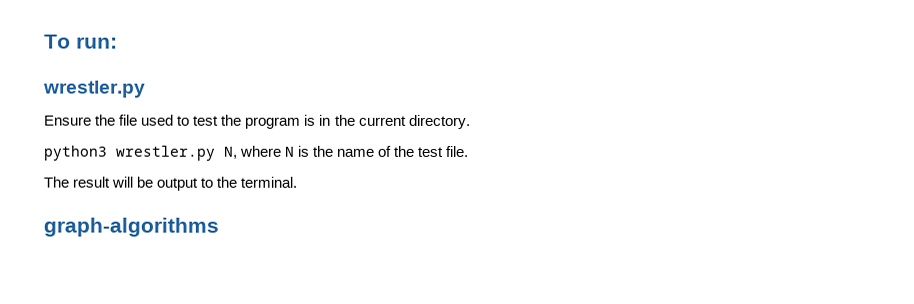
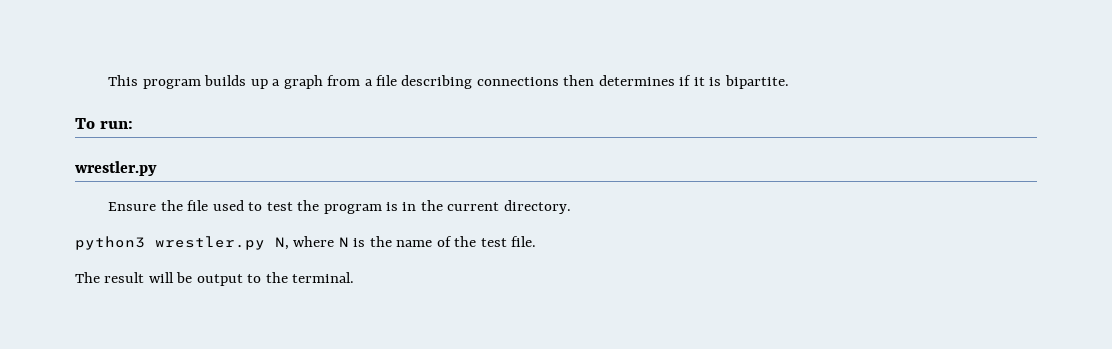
+ This program builds up a graph from a file describing connections then determines if it is bipartite.
- graph-algorithms

